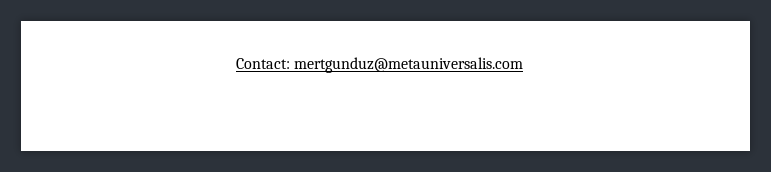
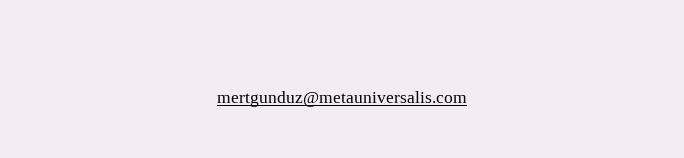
- Contact: mertgunduz@metauniversalis.com
+ mertgunduz@metauniversalis.com

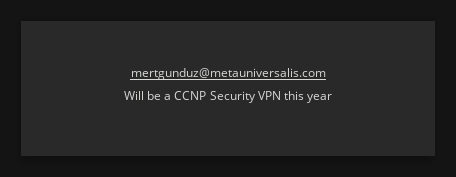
+ Will be a CCNP Security VPN this year

